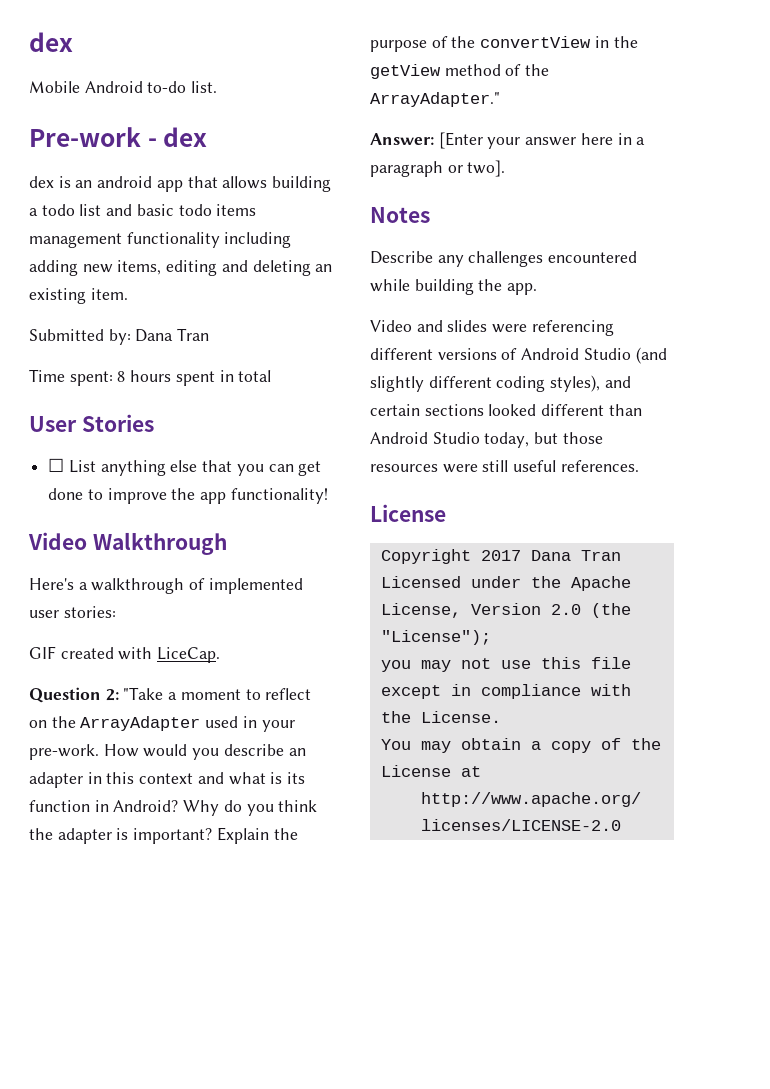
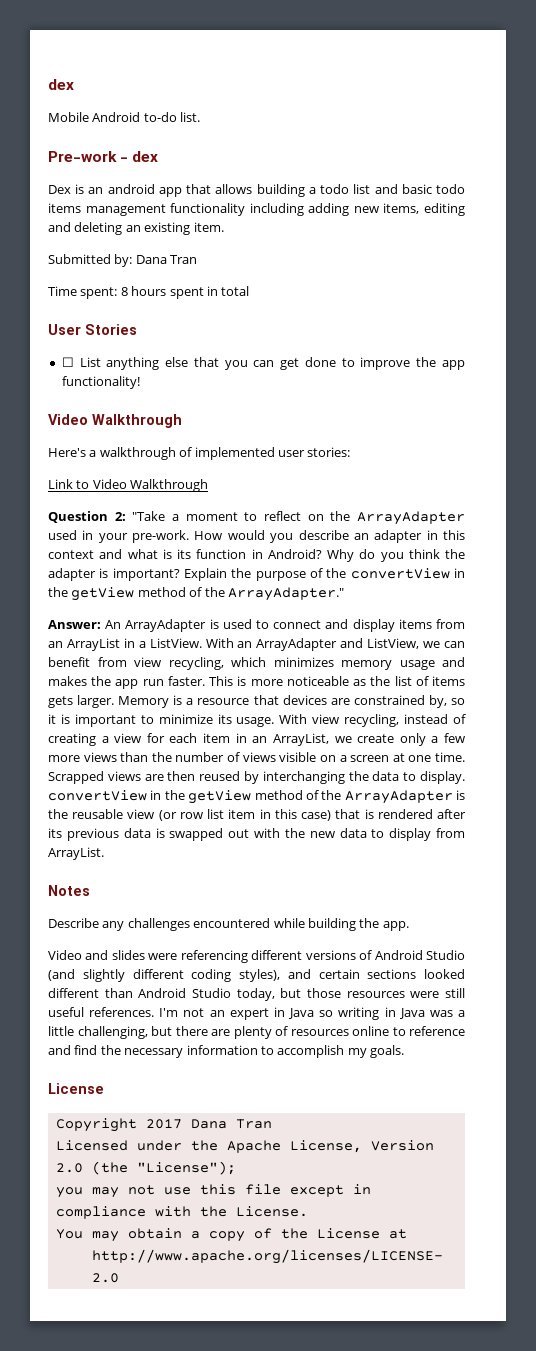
- dex is an android app that allows building a todo list and basic todo items management functionality including adding new items, editing and deleting an existing item.
+ Dex is an android app that allows building a todo list and basic todo items management functionality including adding new items, editing and deleting an existing item.
- GIF created with LiceCap.
+ Link to Video Walkthrough
- Answer: [Enter your answer here in a paragraph or two].
+ Answer: An ArrayAdapter is used to connect and display items from an ArrayList in a ListView. With an ArrayAdapter and ListView, we can benefit from view recycling, which minimizes memory usage and makes the app run faster. This is more noticeable as the list of items gets larger. Memory is a resource that devices are constrained by, so it is important to minimize its usage. With view recycling, instead of creating a view for each item in an ArrayList, we create only a few more views than the number of views visible on a screen at one time. Scrapped views are then reused by interchanging the data to display. convertView in the getView method of the ArrayAdapter is the reusable view (or row list item in this case) that is rendered after its previous data is swapped out with the new data to display from ArrayList.
+ I'm not an expert in Java so writing in Java was a little challenging, but there are plenty of resources online to reference and find the necessary information to accomplish my goals.

